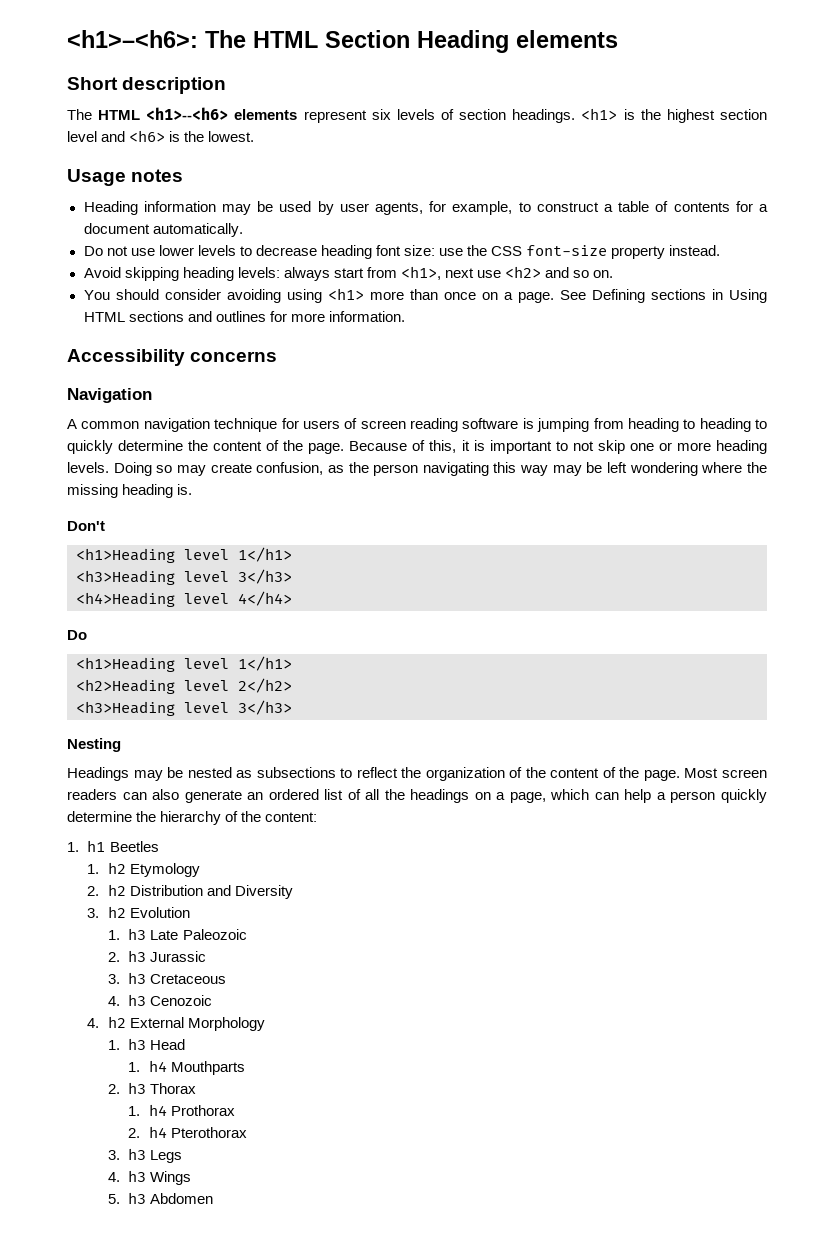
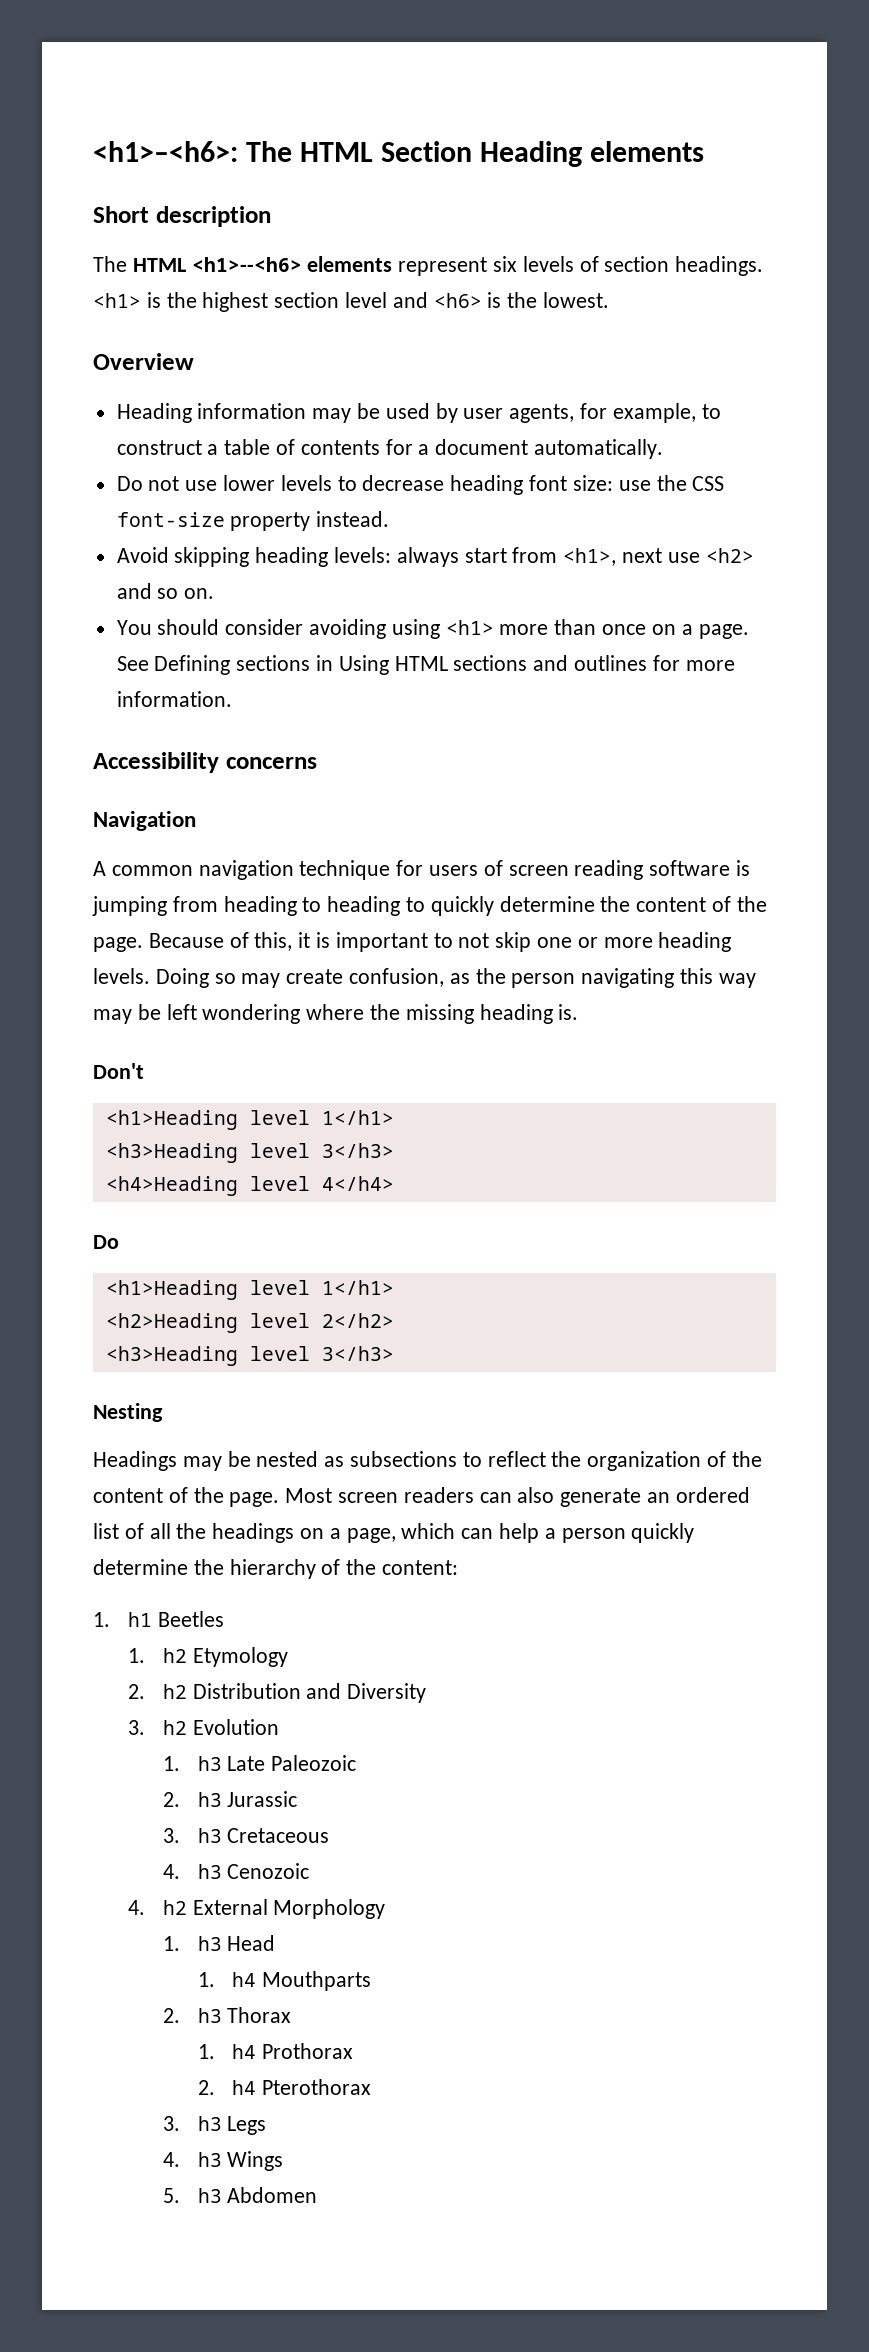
- Usage notes
+ Overview

